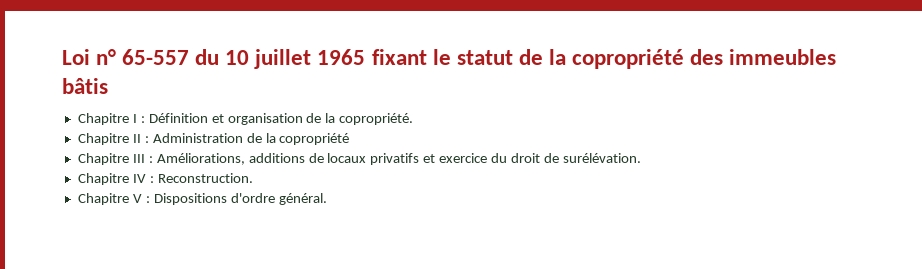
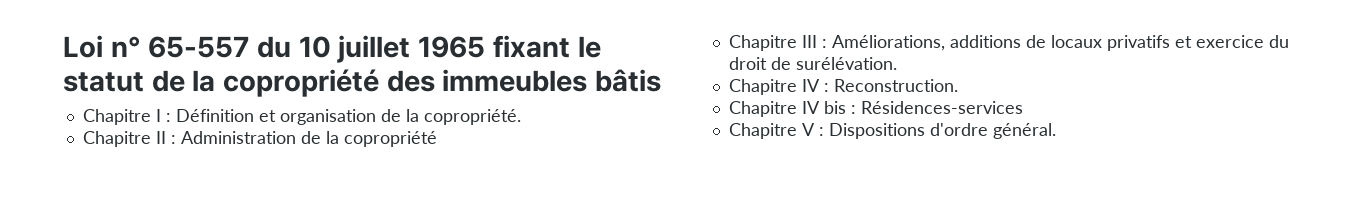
+ Chapitre IV bis : Résidences-services

